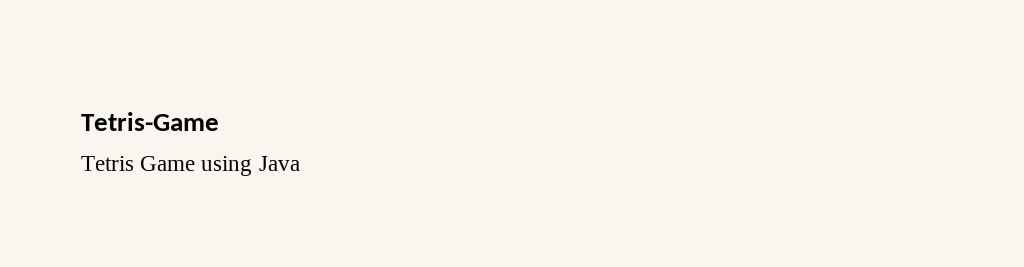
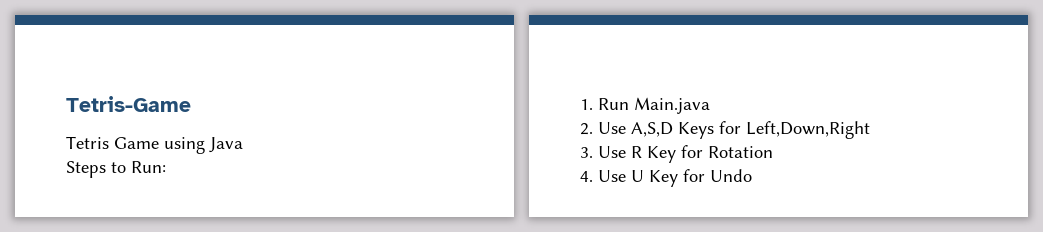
+ Steps to Run:
+ 1. Run Main.java
+ 2. Use A,S,D Keys for Left,Down,Right
+ 3. Use R Key for Rotation
+ 4. Use U Key for Undo

